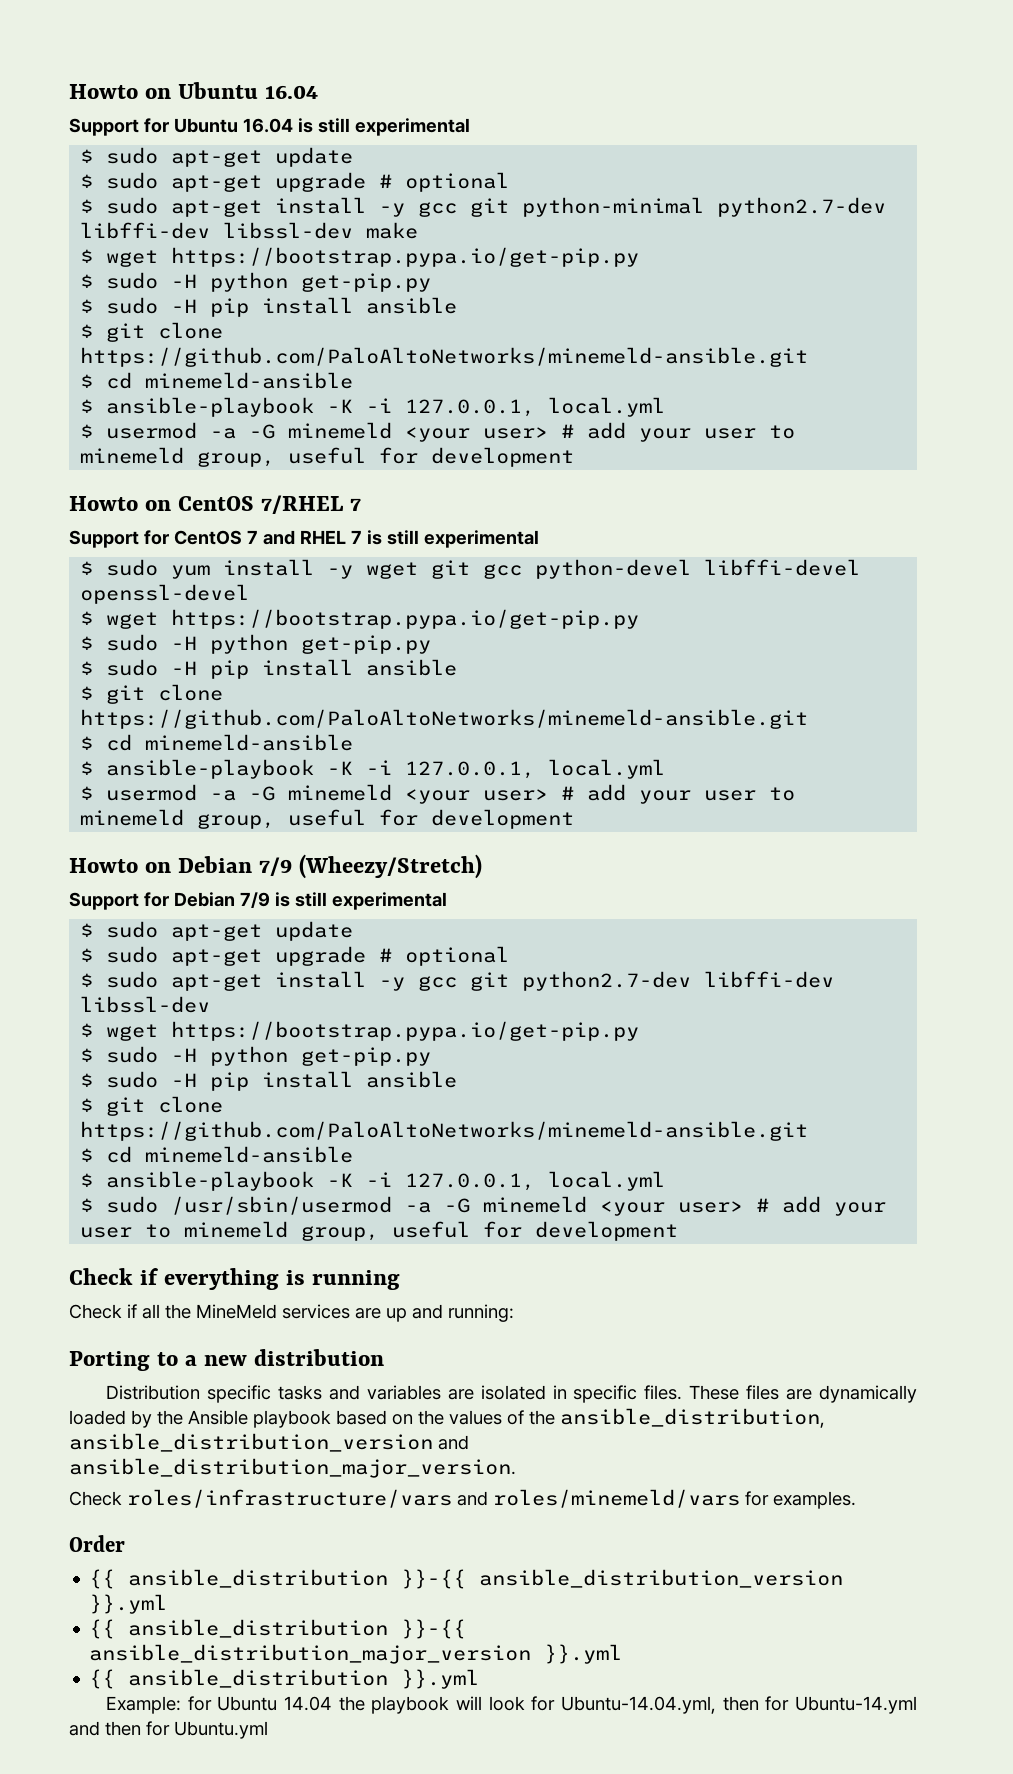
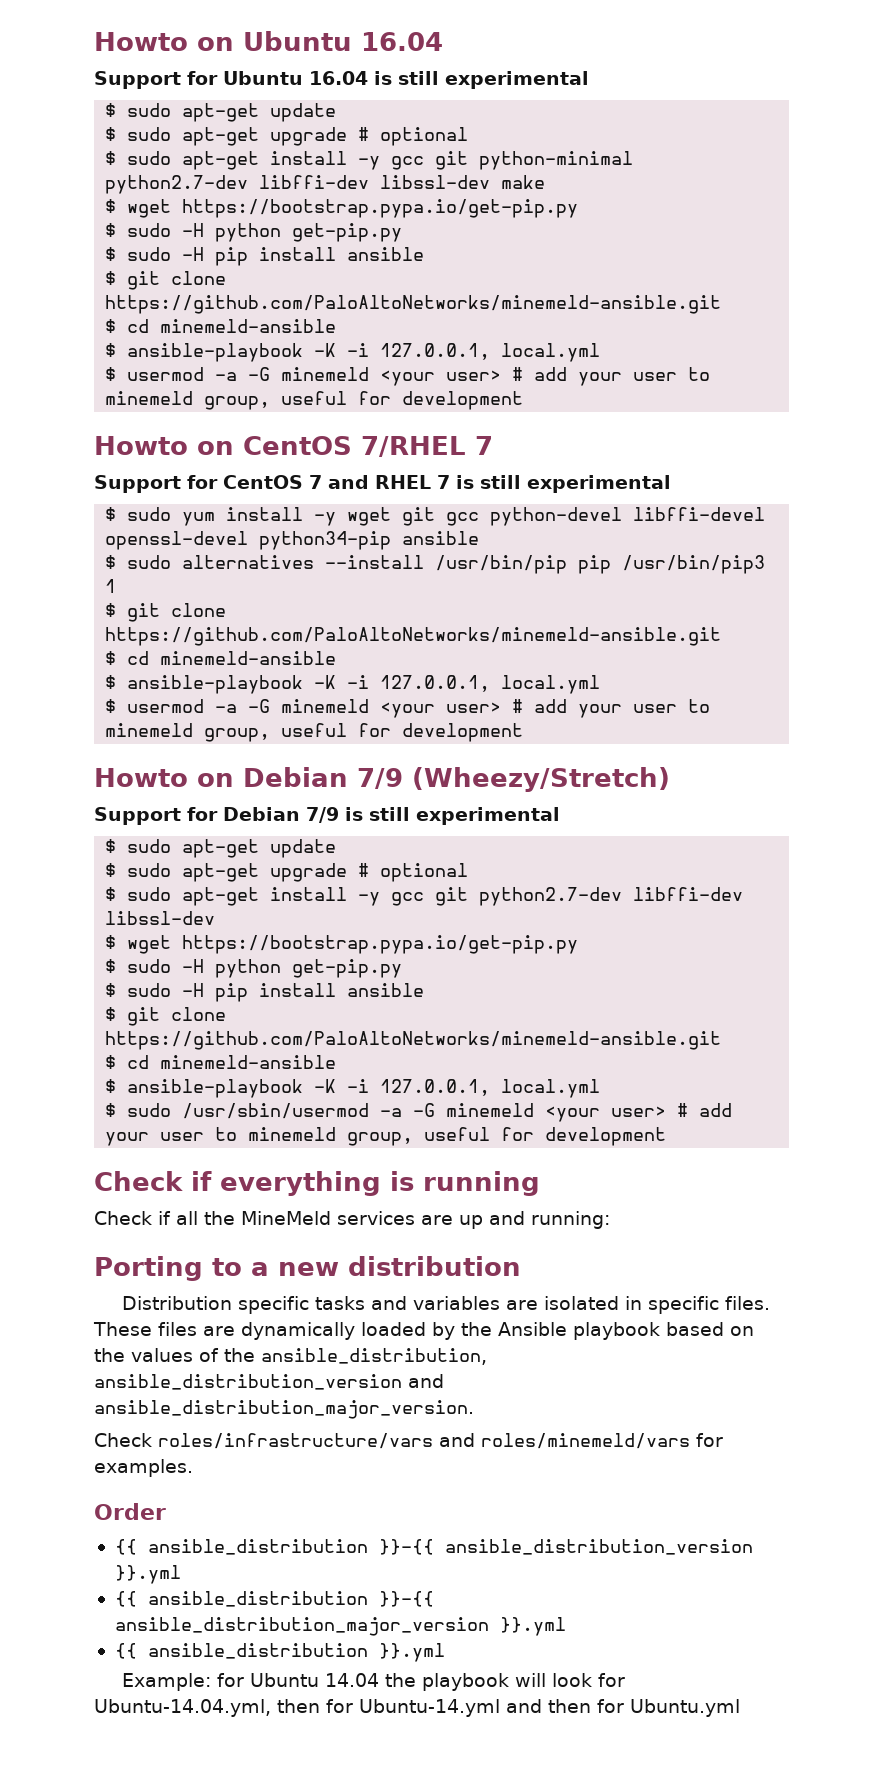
- $ sudo yum install -y wget git gcc python-devel libffi-devel openssl-devel
- $ wget https://bootstrap.pypa.io/get-pip.py
- $ sudo -H python get-pip.py
- $ sudo -H pip install ansible
+ $ sudo yum install -y wget git gcc python-devel libffi-devel openssl-devel python34-pip ansible
+ $ sudo alternatives --install /usr/bin/pip pip /usr/bin/pip3 1

